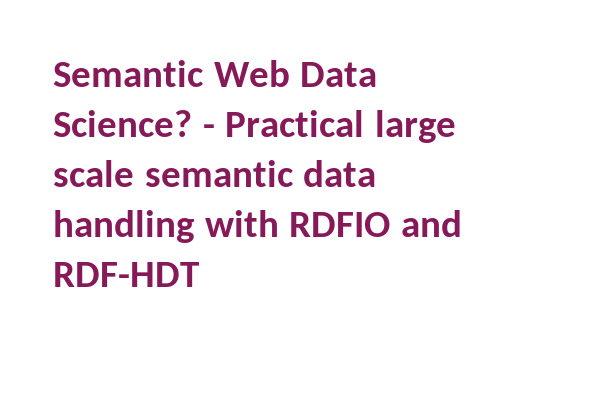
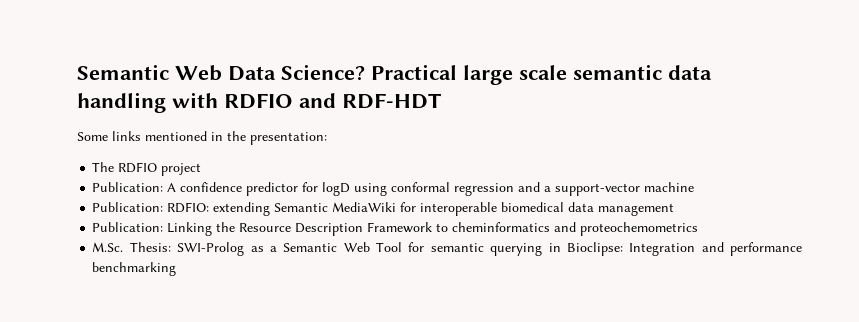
- - Practical large scale semantic data handling with RDFIO and RDF-HDT
+ Practical large scale semantic data handling with RDFIO and RDF-HDT
+ Some links mentioned in the presentation:
+ The RDFIO project
+ Publication: A confidence predictor for logD using conformal regression and a support-vector machine
+ Publication: RDFIO: extending Semantic MediaWiki for interoperable biomedical data management
+ Publication: Linking the Resource Description Framework to cheminformatics and proteochemometrics
+ M.Sc. Thesis: SWI-Prolog as a Semantic Web Tool for semantic querying in Bioclipse: Integration and performance benchmarking

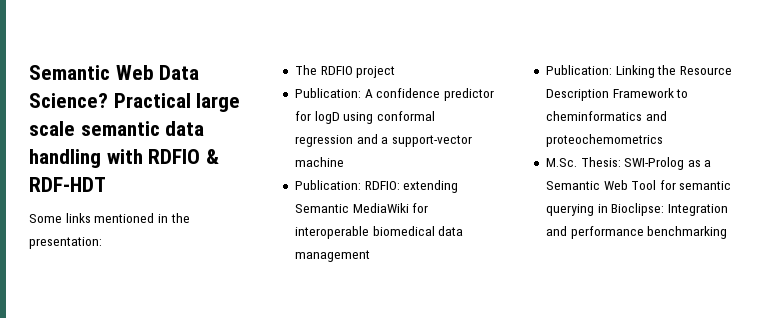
- Practical large scale semantic data handling with RDFIO and RDF-HDT
+ Practical large scale semantic data handling with RDFIO & RDF-HDT

